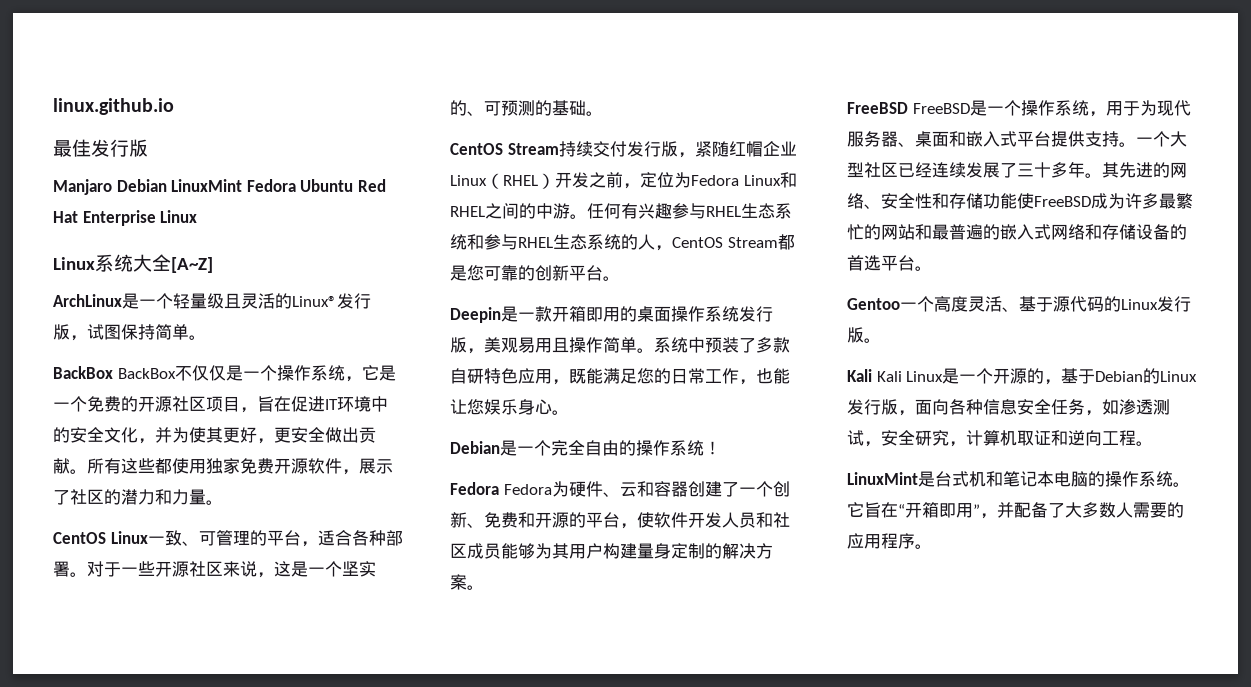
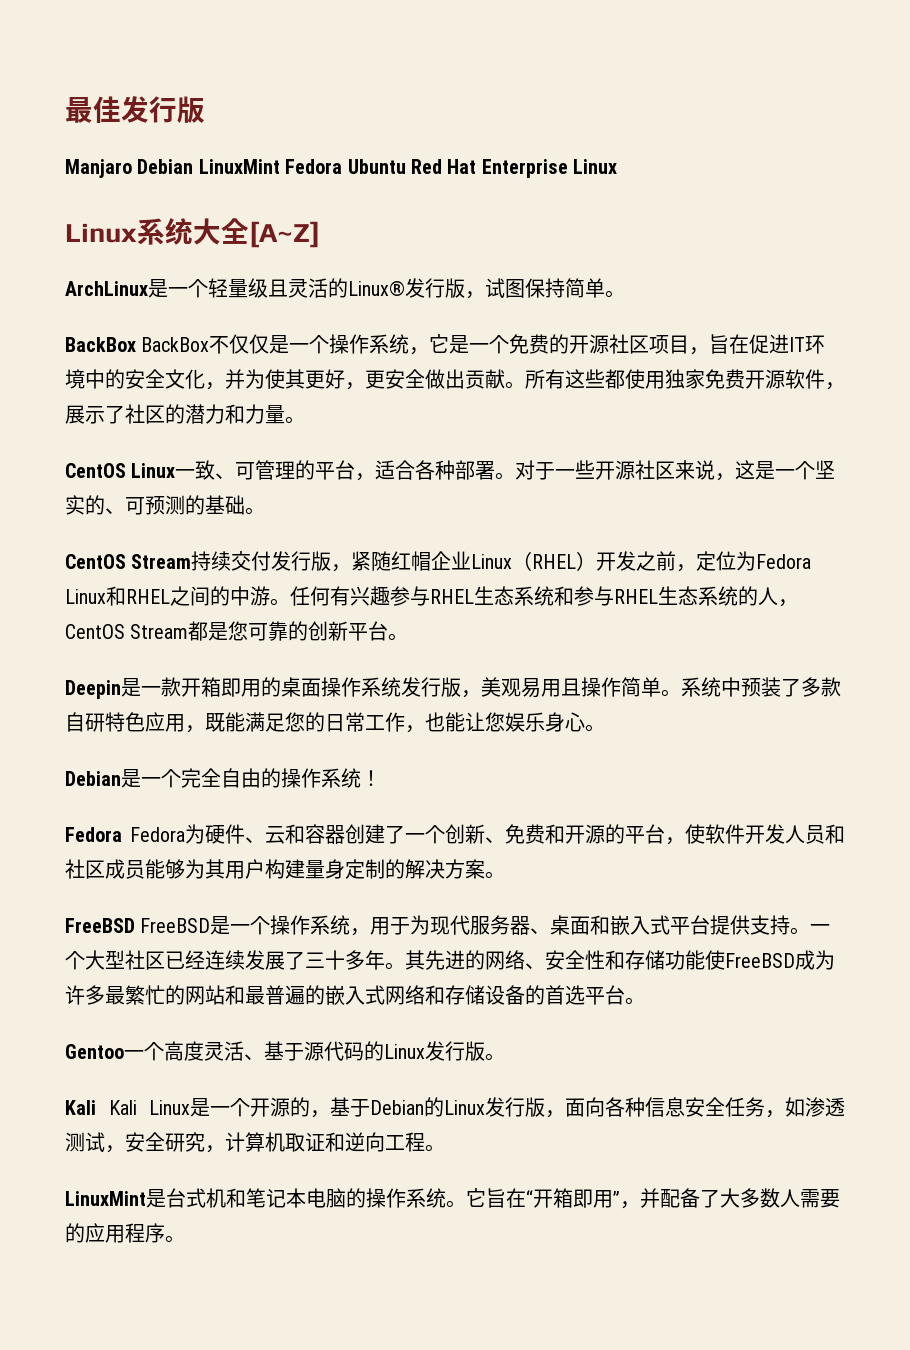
- linux.github.io

